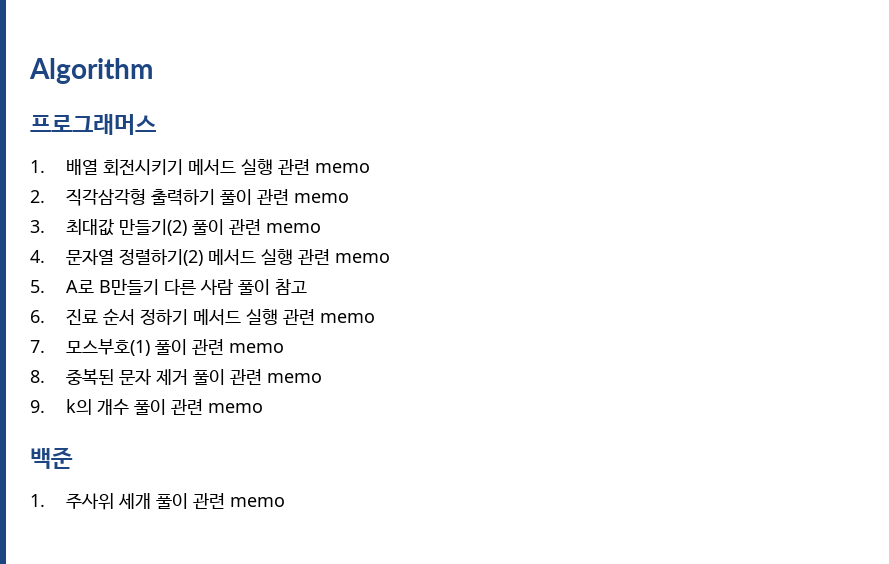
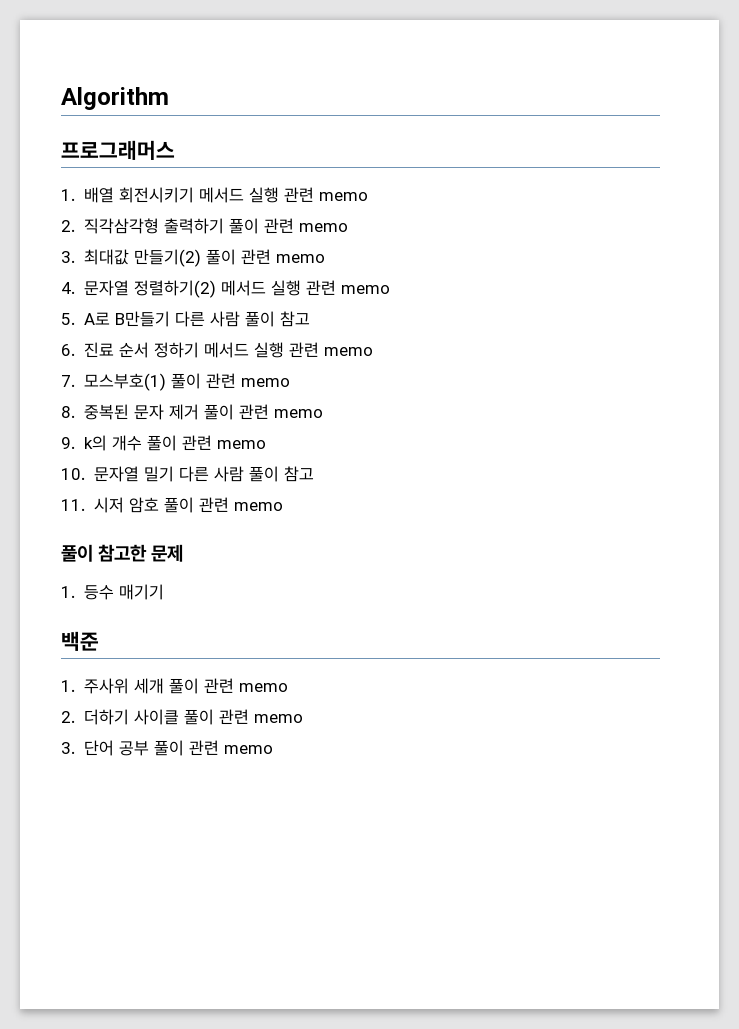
+ 10. 문자열 밀기 다른 사람 풀이 참고
+ 11. 시저 암호 풀이 관련 memo
+ 풀이 참고한 문제
+ 1. 등수 매기기
+ 2. 더하기 사이클 풀이 관련 memo
+ 3. 단어 공부 풀이 관련 memo

